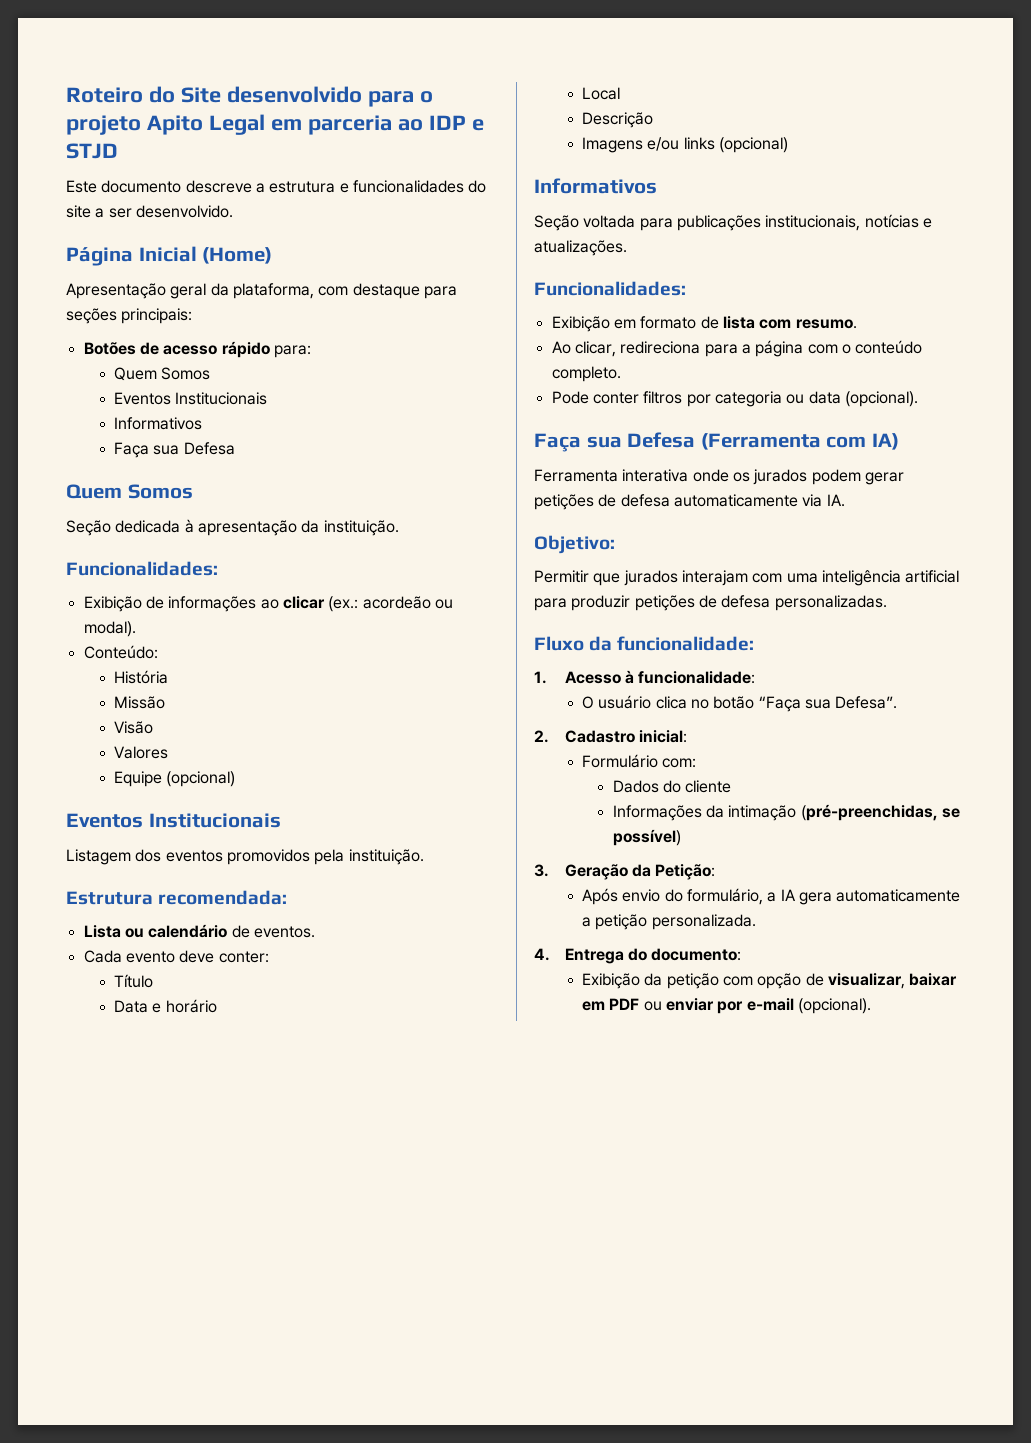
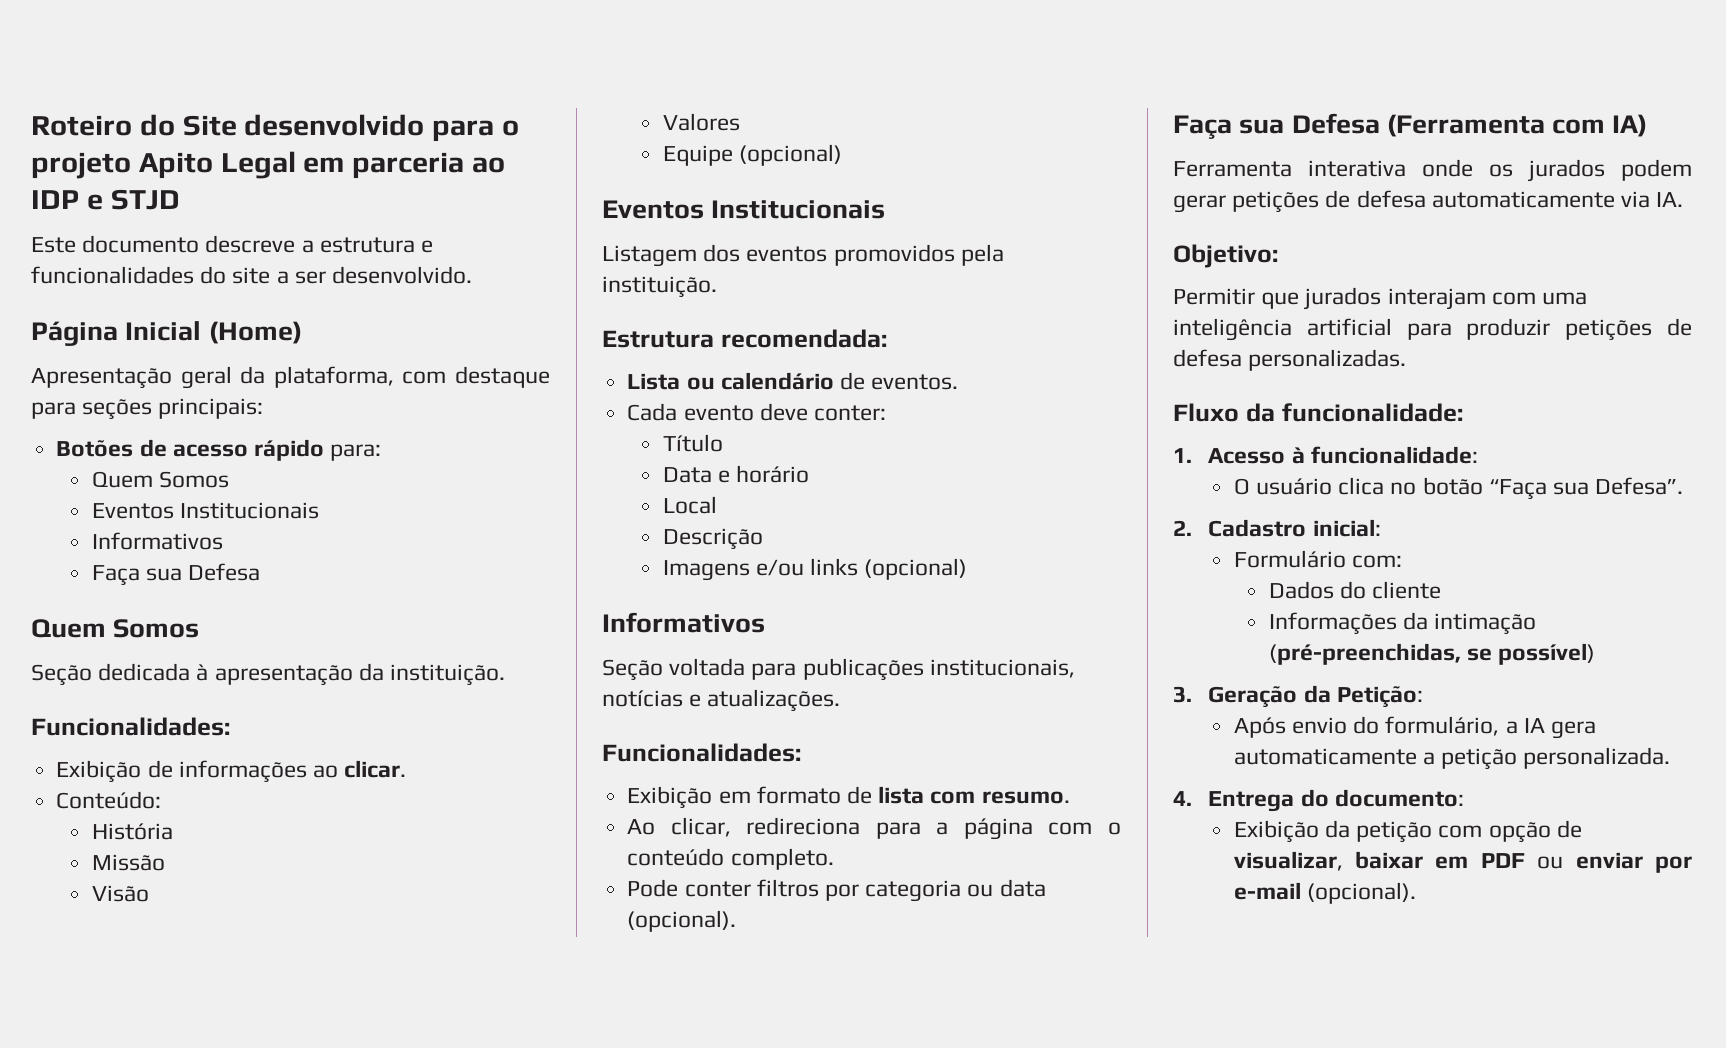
- Exibição de informações ao clicar (ex.: acordeão ou modal).
+ Exibição de informações ao clicar.

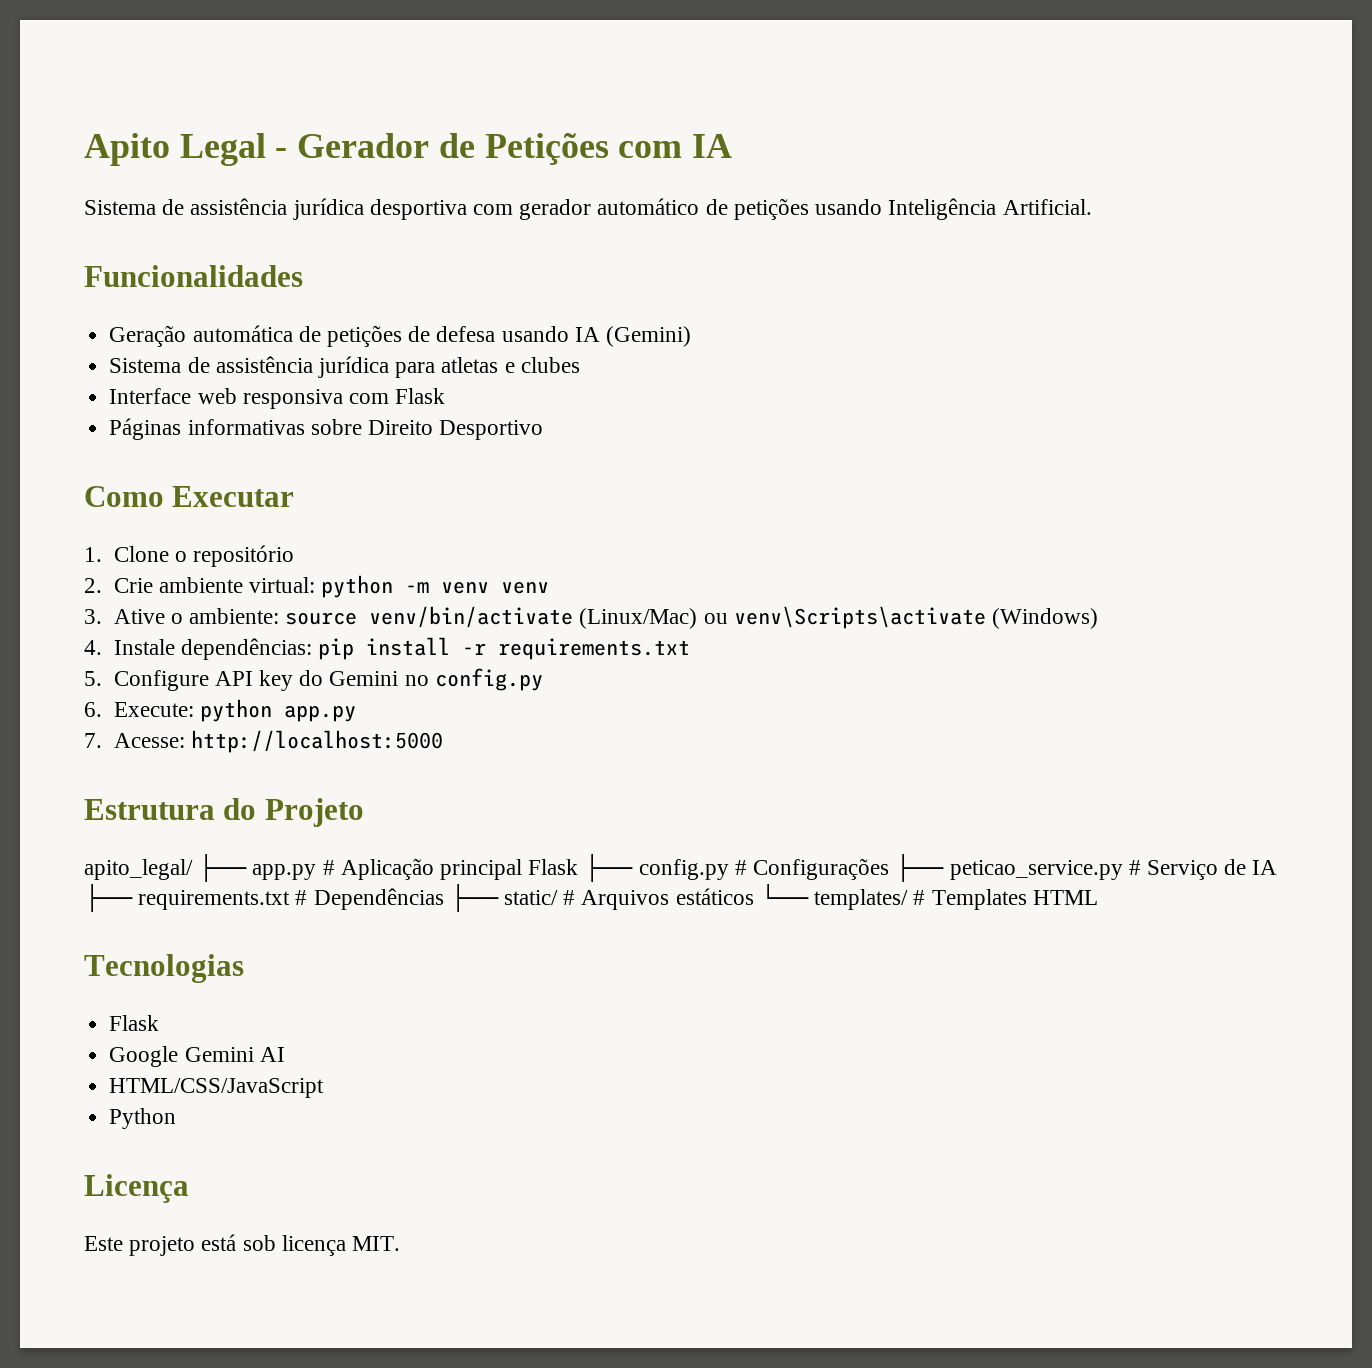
- Roteiro do Site desenvolvido para o projeto Apito Legal em parceria ao IDP e STJD
- Este documento descreve a estrutura e funcionalidades do site a ser desenvolvido.
- Página Inicial (Home)
- Apresentação geral da plataforma, com destaque para seções principais:
- Botões de acesso rápido para:
- Quem Somos
- Eventos Institucionais
- Informativos
- Faça sua Defesa
- Quem Somos
- Seção dedicada à apresentação da instituição.
- Funcionalidades:
- Exibição de informações ao clicar.
- Conteúdo:
- História
- Missão
- Visão
- Valores
- Equipe (opcional)
- Eventos Institucionais
- Listagem dos eventos promovidos pela instituição.
- Estrutura recomendada:
- Lista ou calendário de eventos.
- Cada evento deve conter:
- Título
- Data e horário
- Local
- Descrição
- Imagens e/ou links (opcional)
- Informativos
- Seção voltada para publicações institucionais, notícias e atualizações.
- Funcionalidades:
- Exibição em formato de lista com resumo.
- Ao clicar, redireciona para a página com o conteúdo completo.
- Pode conter filtros por categoria ou data (opcional).
- Faça sua Defesa (Ferramenta com IA)
- Ferramenta interativa onde os jurados podem gerar petições de defesa automaticamente via IA.
- Objetivo:
- Permitir que jurados interajam com uma inteligência artificial para produzir petições de defesa personalizadas.
- Fluxo da funcionalidade:
- 1. Acesso à funcionalidade:
- O usuário clica no botão “Faça sua Defesa”.
- 2. Cadastro inicial:
- Formulário com:
- Dados do cliente
- Informações da intimação (pré-preenchidas, se possível)
- 3. Geração da Petição:
- Após envio do formulário, a IA gera automaticamente a petição personalizada.
- 4. Entrega do documento:
- Exibição da petição com opção de visualizar, baixar em PDF ou enviar por e-mail (opcional).
+ Apito Legal - Gerador de Petições com IA
+ Sistema de assistência jurídica desportiva com gerador automático de petições usando Inteligência Artificial.
+ Funcionalidades
+ Geração automática de petições de defesa usando IA (Gemini)
+ Sistema de assistência jurídica para atletas e clubes
+ Interface web responsiva com Flask
+ Páginas informativas sobre Direito Desportivo
+ Como Executar
+ 1. Clone o repositório
+ 2. Crie ambiente virtual: python -m venv venv
+ 3. Ative o ambiente: source venv/bin/activate (Linux/Mac) ou venv\Scripts\activate (Windows)
+ 4. Instale dependências: pip install -r requirements.txt
+ 5. Configure API key do Gemini no config.py
+ 6. Execute: python app.py
+ 7. Acesse: http://localhost:5000
+ Estrutura do Projeto
+ apito_legal/ ├── app.py # Aplicação principal Flask ├── config.py # Configurações ├── peticao_service.py # Serviço de IA ├── requirements.txt # Dependências ├── static/ # Arquivos estáticos └── templates/ # Templates HTML
+ Tecnologias
+ Flask
+ Google Gemini AI
+ HTML/CSS/JavaScript
+ Python
+ Licença
+ Este projeto está sob licença MIT.

